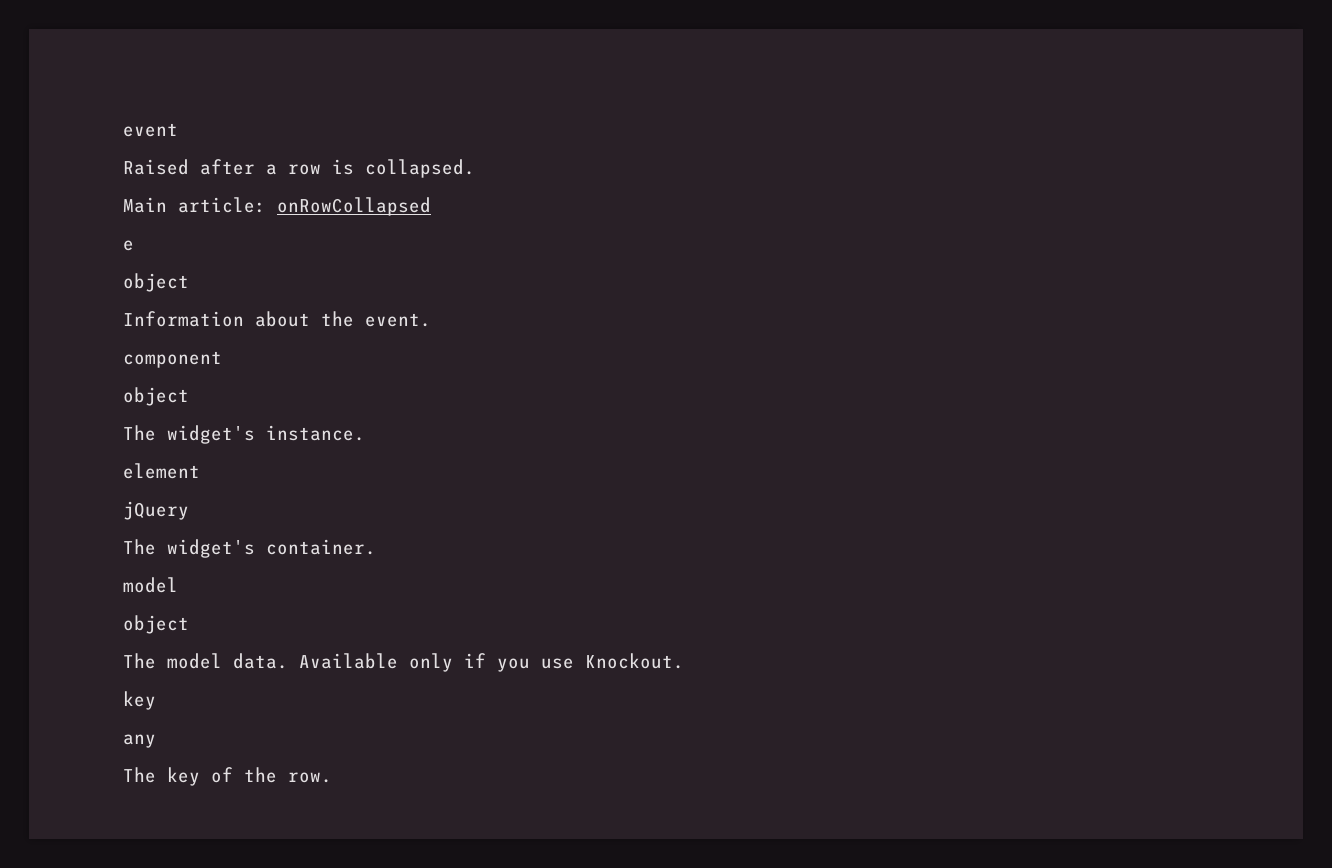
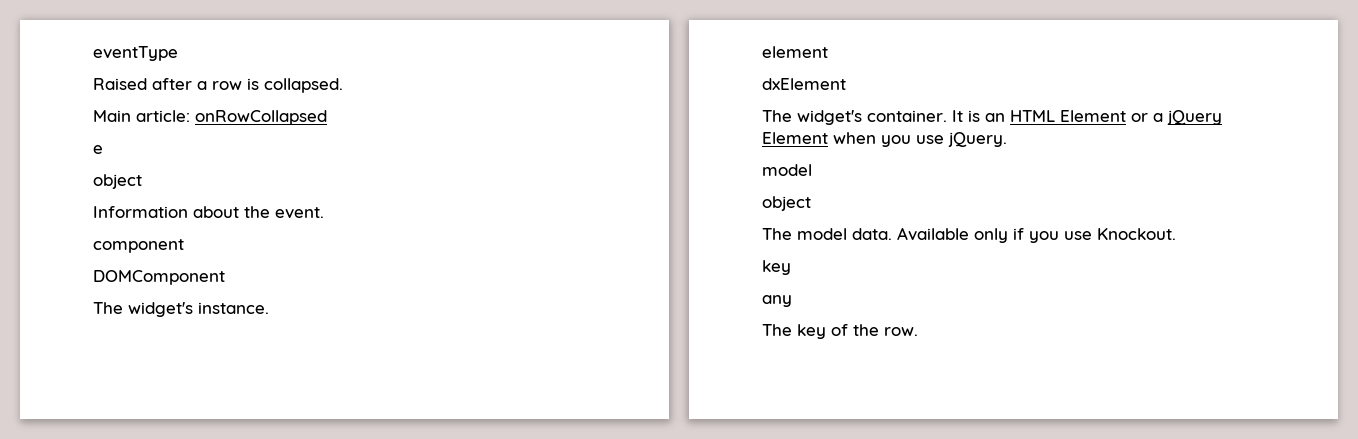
- event
+ eventType
  component
- object
+ DOMComponent
- jQuery
+ dxElement
+ It is an HTML Element or a jQuery Element when you use jQuery.

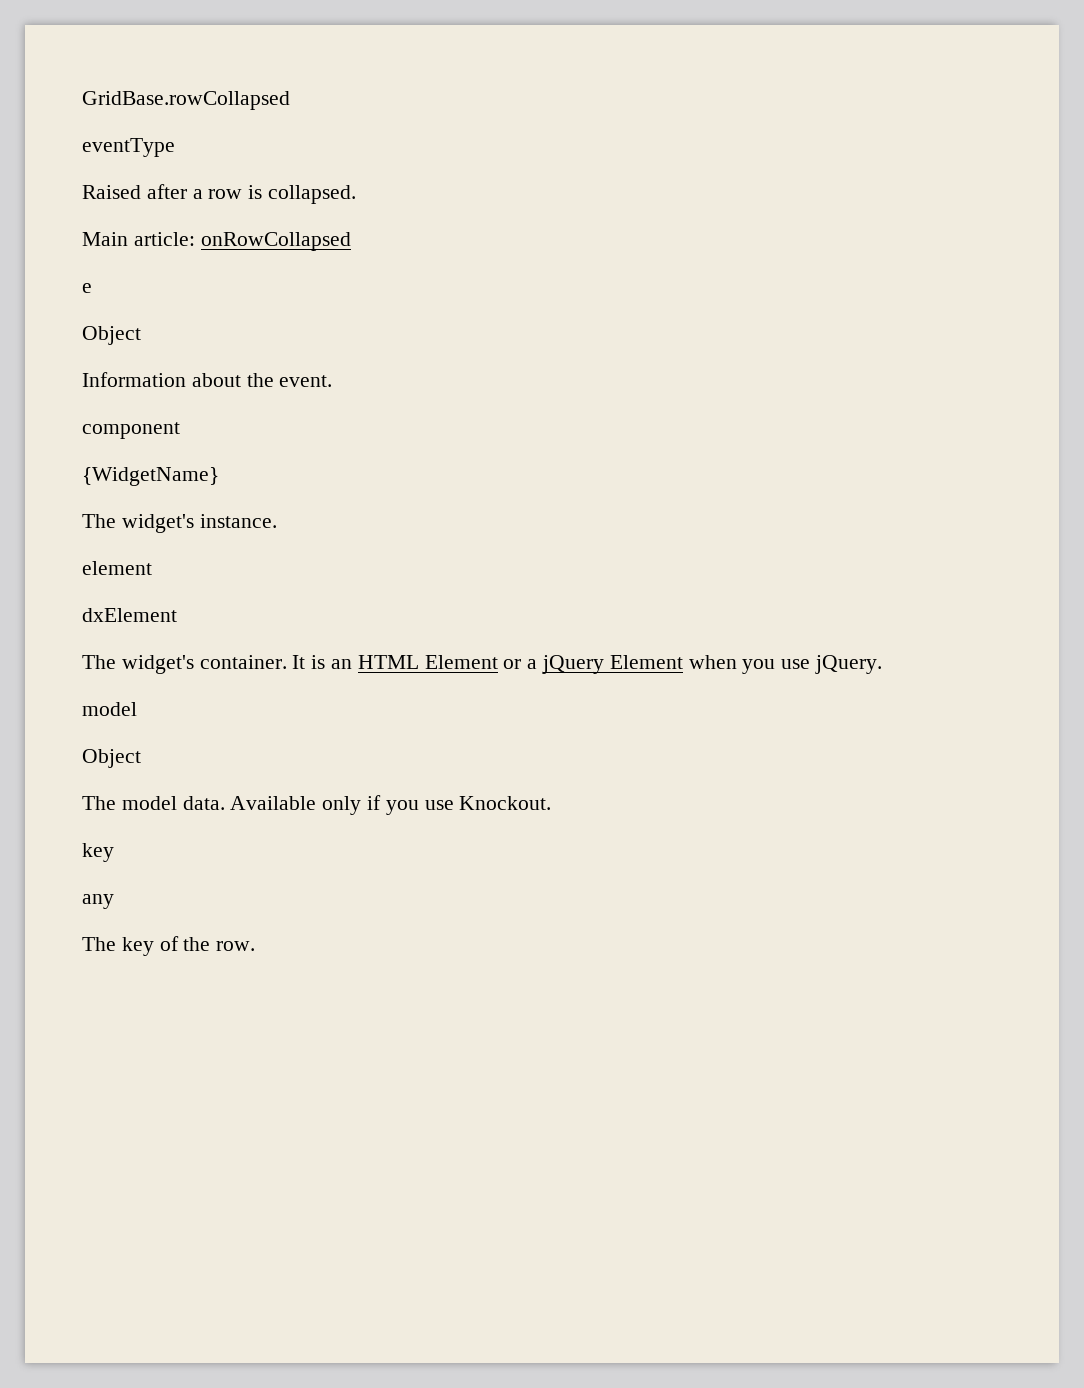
+ GridBase.rowCollapsed
  e
- object
+ Object
- DOMComponent
+ {WidgetName}
  It is an HTML Element or a jQuery Element when you use jQuery.
  model
- object
+ Object

